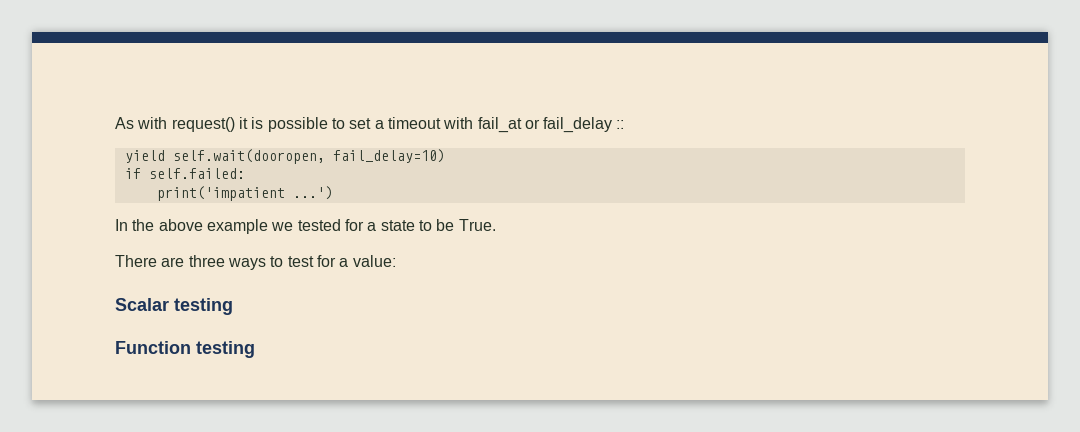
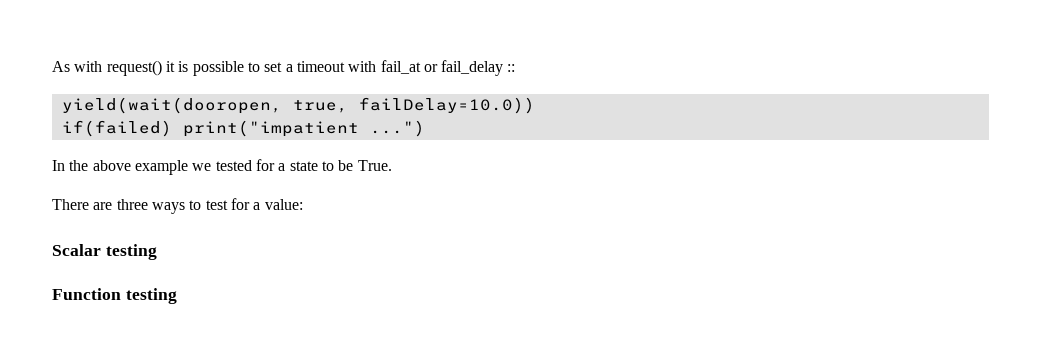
- yield self.wait(dooropen, fail_delay=10)
- if self.failed:
- print('impatient ...')
+ yield(wait(dooropen, true, failDelay=10.0))
+ if(failed) print("impatient ...")

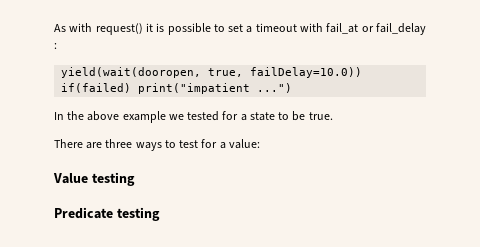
- As with request() it is possible to set a timeout with fail_at or fail_delay ::
+ As with request() it is possible to set a timeout with fail_at or fail_delay :
- In the above example we tested for a state to be True.
+ In the above example we tested for a state to be true.
- Scalar testing
+ Value testing
- Function testing
+ Predicate testing

